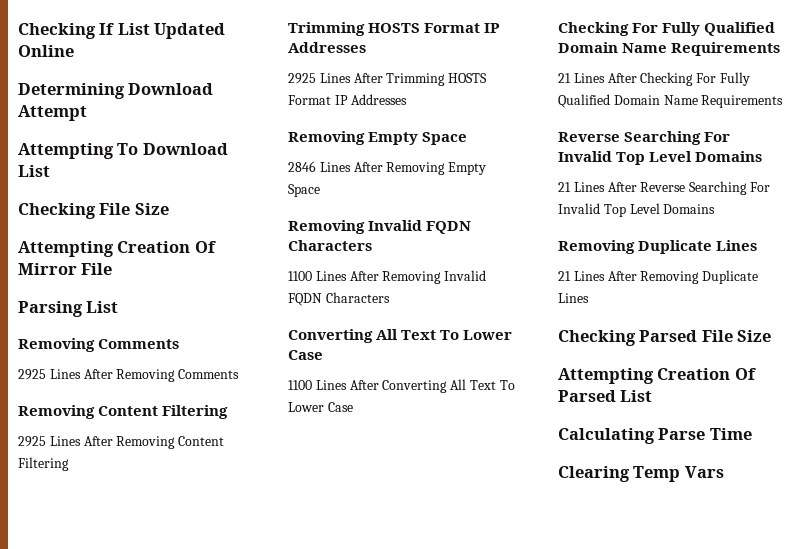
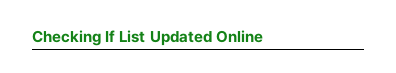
- Determining Download Attempt
- Attempting To Download List
- Checking File Size
- Attempting Creation Of Mirror File
- Parsing List
- Removing Comments
- 2925 Lines After Removing Comments
- Removing Content Filtering
- 2925 Lines After Removing Content Filtering
- Trimming HOSTS Format IP Addresses
- 2925 Lines After Trimming HOSTS Format IP Addresses
- Removing Empty Space
- 2846 Lines After Removing Empty Space
- Removing Invalid FQDN Characters
- 1100 Lines After Removing Invalid FQDN Characters
- Converting All Text To Lower Case
- 1100 Lines After Converting All Text To Lower Case
- Checking For Fully Qualified Domain Name Requirements
- 21 Lines After Checking For Fully Qualified Domain Name Requirements
- Reverse Searching For Invalid Top Level Domains
- 21 Lines After Reverse Searching For Invalid Top Level Domains
- Removing Duplicate Lines
- 21 Lines After Removing Duplicate Lines
- Checking Parsed File Size
- Attempting Creation Of Parsed List
- Calculating Parse Time
- Clearing Temp Vars

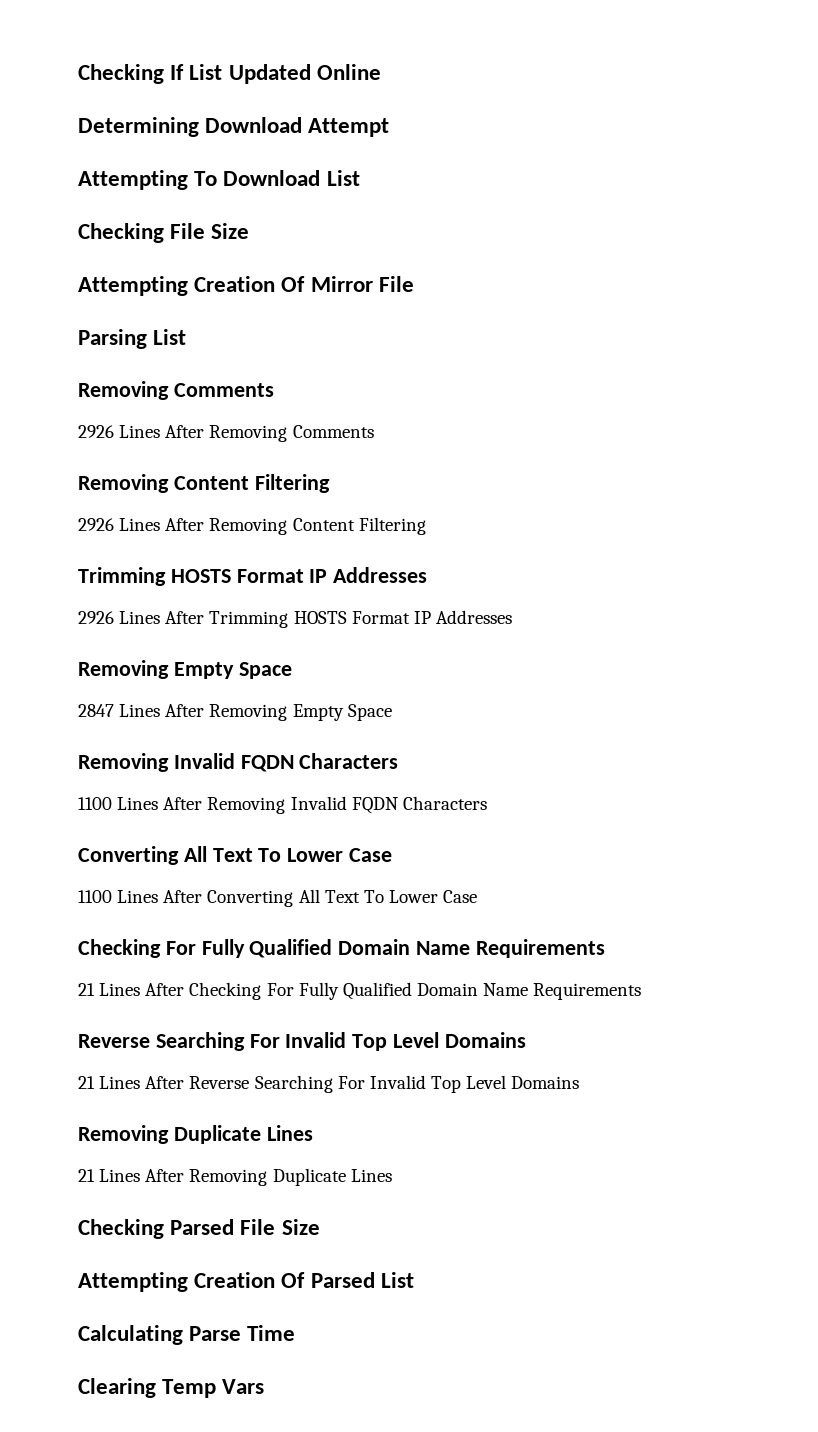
+ Determining Download Attempt
+ Attempting To Download List
+ Checking File Size
+ Attempting Creation Of Mirror File
+ Parsing List
+ Removing Comments
+ 2926 Lines After Removing Comments
+ Removing Content Filtering
+ 2926 Lines After Removing Content Filtering
+ Trimming HOSTS Format IP Addresses
+ 2926 Lines After Trimming HOSTS Format IP Addresses
+ Removing Empty Space
+ 2847 Lines After Removing Empty Space
+ Removing Invalid FQDN Characters
+ 1100 Lines After Removing Invalid FQDN Characters
+ Converting All Text To Lower Case
+ 1100 Lines After Converting All Text To Lower Case
+ Checking For Fully Qualified Domain Name Requirements
+ 21 Lines After Checking For Fully Qualified Domain Name Requirements
+ Reverse Searching For Invalid Top Level Domains
+ 21 Lines After Reverse Searching For Invalid Top Level Domains
+ Removing Duplicate Lines
+ 21 Lines After Removing Duplicate Lines
+ Checking Parsed File Size
+ Attempting Creation Of Parsed List
+ Calculating Parse Time
+ Clearing Temp Vars

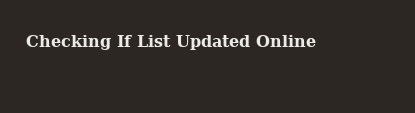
- Determining Download Attempt
- Attempting To Download List
- Checking File Size
- Attempting Creation Of Mirror File
- Parsing List
- Removing Comments
- 2926 Lines After Removing Comments
- Removing Content Filtering
- 2926 Lines After Removing Content Filtering
- Trimming HOSTS Format IP Addresses
- 2926 Lines After Trimming HOSTS Format IP Addresses
- Removing Empty Space
- 2847 Lines After Removing Empty Space
- Removing Invalid FQDN Characters
- 1100 Lines After Removing Invalid FQDN Characters
- Converting All Text To Lower Case
- 1100 Lines After Converting All Text To Lower Case
- Checking For Fully Qualified Domain Name Requirements
- 21 Lines After Checking For Fully Qualified Domain Name Requirements
- Reverse Searching For Invalid Top Level Domains
- 21 Lines After Reverse Searching For Invalid Top Level Domains
- Removing Duplicate Lines
- 21 Lines After Removing Duplicate Lines
- Checking Parsed File Size
- Attempting Creation Of Parsed List
- Calculating Parse Time
- Clearing Temp Vars

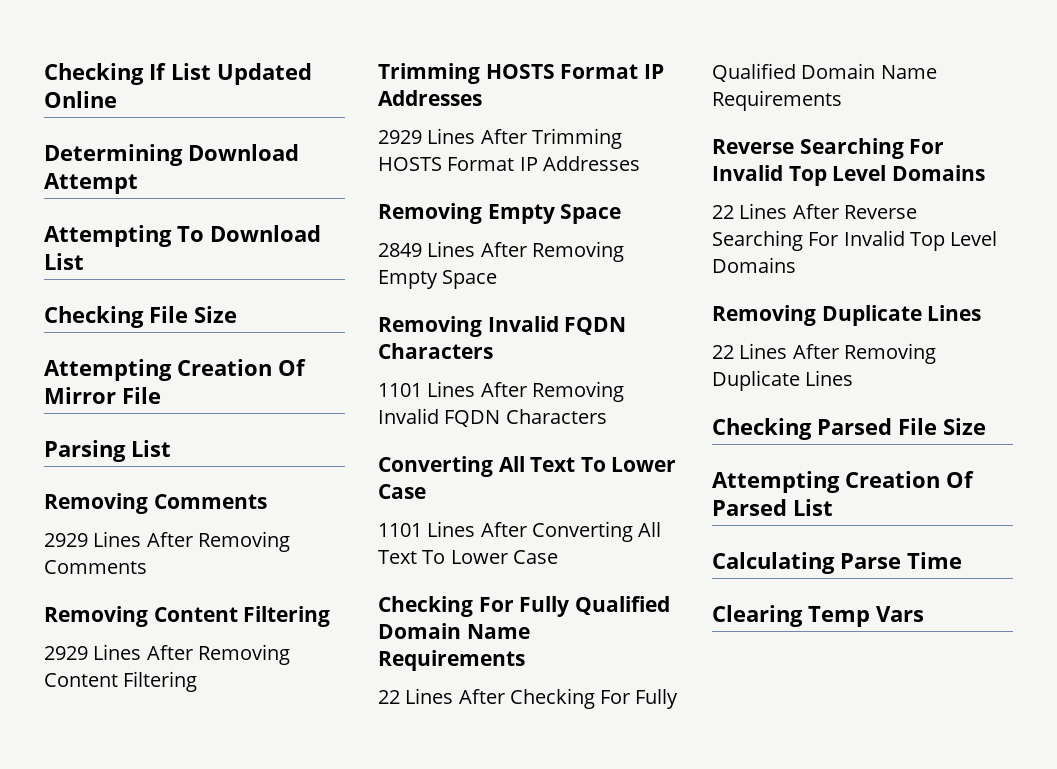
+ Determining Download Attempt
+ Attempting To Download List
+ Checking File Size
+ Attempting Creation Of Mirror File
+ Parsing List
+ Removing Comments
+ 2929 Lines After Removing Comments
+ Removing Content Filtering
+ 2929 Lines After Removing Content Filtering
+ Trimming HOSTS Format IP Addresses
+ 2929 Lines After Trimming HOSTS Format IP Addresses
+ Removing Empty Space
+ 2849 Lines After Removing Empty Space
+ Removing Invalid FQDN Characters
+ 1101 Lines After Removing Invalid FQDN Characters
+ Converting All Text To Lower Case
+ 1101 Lines After Converting All Text To Lower Case
+ Checking For Fully Qualified Domain Name Requirements
+ 22 Lines After Checking For Fully Qualified Domain Name Requirements
+ Reverse Searching For Invalid Top Level Domains
+ 22 Lines After Reverse Searching For Invalid Top Level Domains
+ Removing Duplicate Lines
+ 22 Lines After Removing Duplicate Lines
+ Checking Parsed File Size
+ Attempting Creation Of Parsed List
+ Calculating Parse Time
+ Clearing Temp Vars

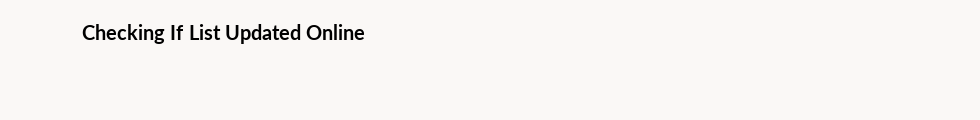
- Determining Download Attempt
- Attempting To Download List
- Checking File Size
- Attempting Creation Of Mirror File
- Parsing List
- Removing Comments
- 2929 Lines After Removing Comments
- Removing Content Filtering
- 2929 Lines After Removing Content Filtering
- Trimming HOSTS Format IP Addresses
- 2929 Lines After Trimming HOSTS Format IP Addresses
- Removing Empty Space
- 2849 Lines After Removing Empty Space
- Removing Invalid FQDN Characters
- 1101 Lines After Removing Invalid FQDN Characters
- Converting All Text To Lower Case
- 1101 Lines After Converting All Text To Lower Case
- Checking For Fully Qualified Domain Name Requirements
- 22 Lines After Checking For Fully Qualified Domain Name Requirements
- Reverse Searching For Invalid Top Level Domains
- 22 Lines After Reverse Searching For Invalid Top Level Domains
- Removing Duplicate Lines
- 22 Lines After Removing Duplicate Lines
- Checking Parsed File Size
- Attempting Creation Of Parsed List
- Calculating Parse Time
- Clearing Temp Vars

